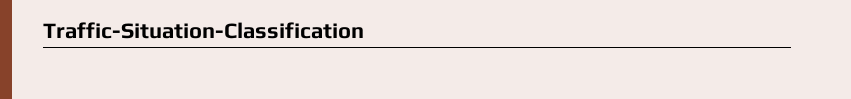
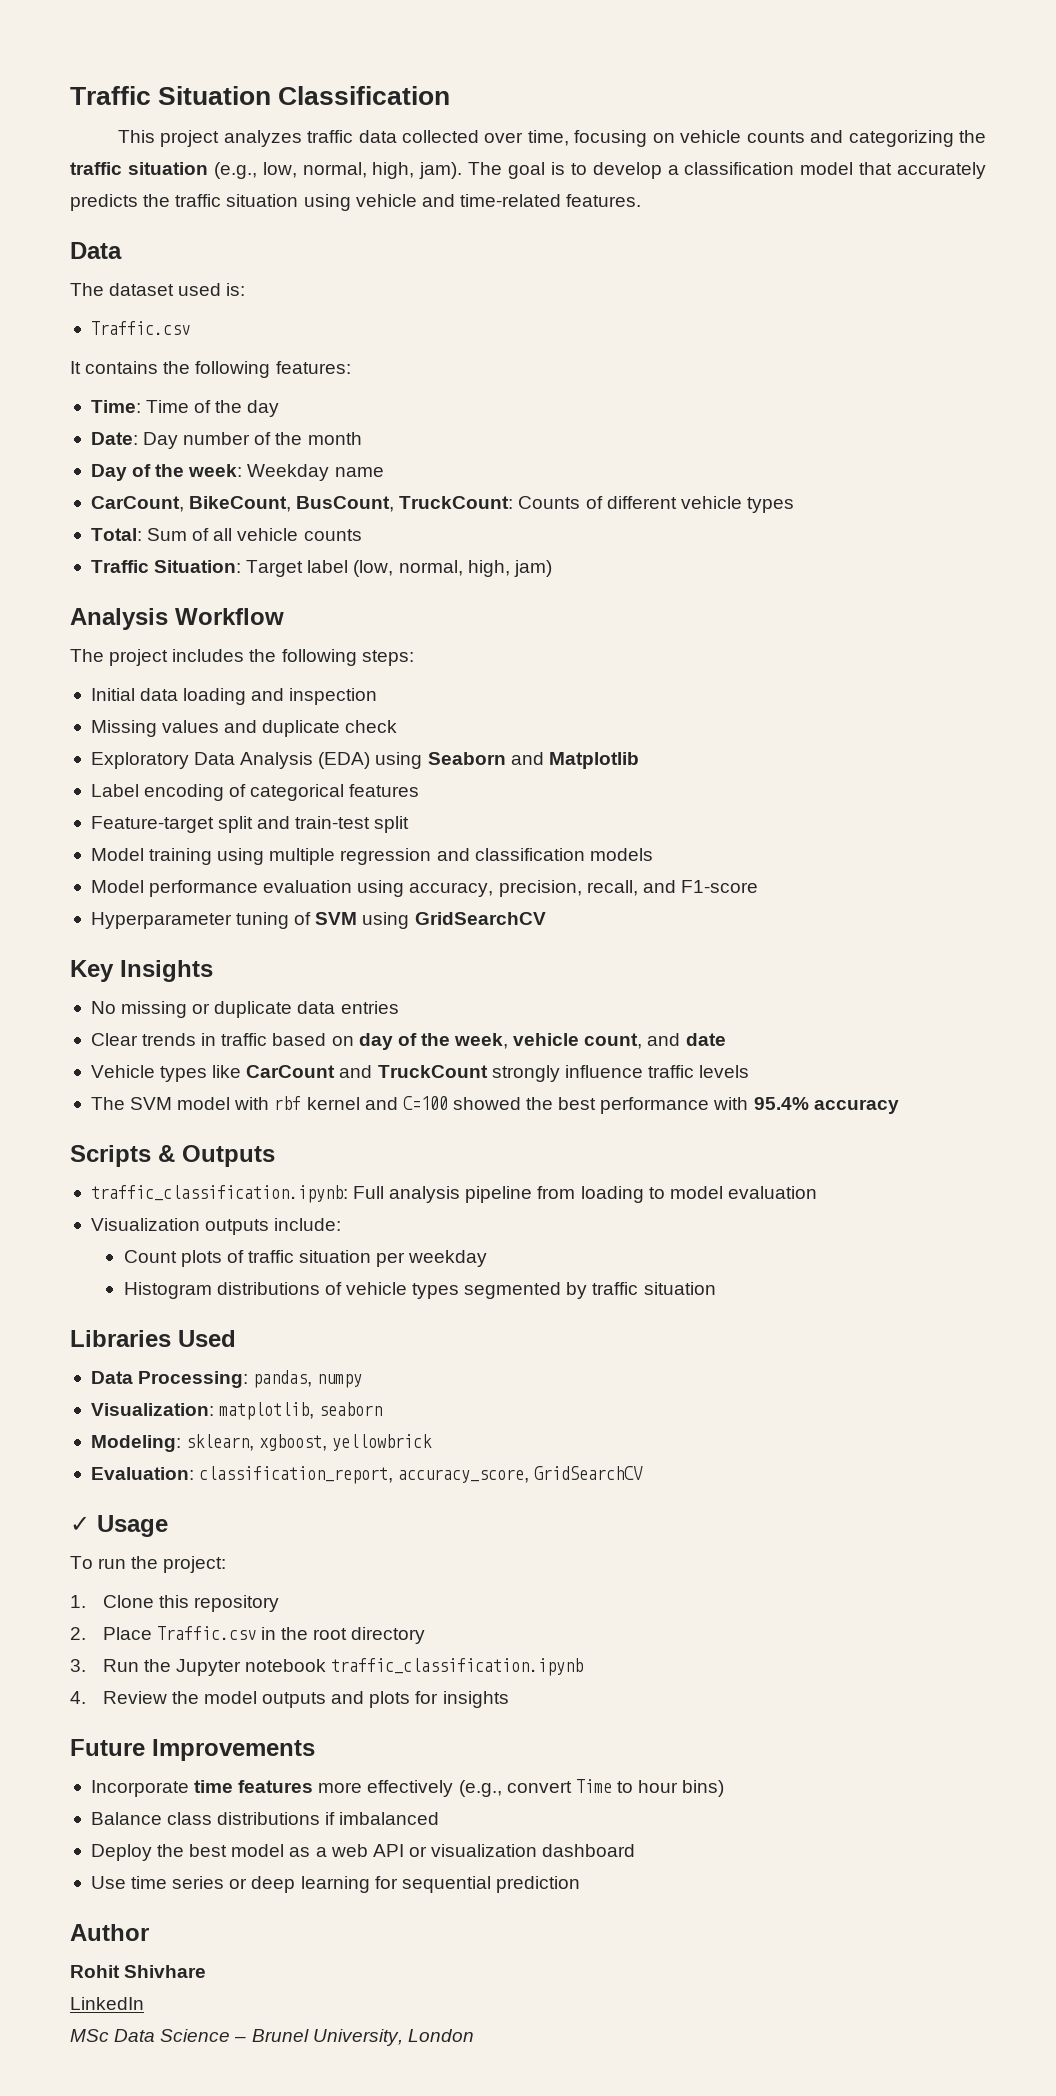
- Traffic-Situation-Classification
+ Traffic Situation Classification
+ This project analyzes traffic data collected over time, focusing on vehicle counts and categorizing the traffic situation (e.g., low, normal, high, jam). The goal is to develop a classification model that accurately predicts the traffic situation using vehicle and time-related features.
+ Data
+ The dataset used is:
+ Traffic.csv
+ It contains the following features:
+ Time: Time of the day
+ Date: Day number of the month
+ Day of the week: Weekday name
+ CarCount, BikeCount, BusCount, TruckCount: Counts of different vehicle types
+ Total: Sum of all vehicle counts
+ Traffic Situation: Target label (low, normal, high, jam)
+ Analysis Workflow
+ The project includes the following steps:
+ Initial data loading and inspection
+ Missing values and duplicate check
+ Exploratory Data Analysis (EDA) using Seaborn and Matplotlib
+ Label encoding of categorical features
+ Feature-target split and train-test split
+ Model training using multiple regression and classification models
+ Model performance evaluation using accuracy, precision, recall, and F1-score
+ Hyperparameter tuning of SVM using GridSearchCV
+ Key Insights
+ No missing or duplicate data entries
+ Clear trends in traffic based on day of the week, vehicle count, and date
+ Vehicle types like CarCount and TruckCount strongly influence traffic levels
+ The SVM model with rbf kernel and C=100 showed the best performance with 95.4% accuracy
+ Scripts & Outputs
+ traffic_classification.ipynb: Full analysis pipeline from loading to model evaluation
+ Visualization outputs include:
+ Count plots of traffic situation per weekday
+ Histogram distributions of vehicle types segmented by traffic situation
+ Libraries Used
+ Data Processing: pandas, numpy
+ Visualization: matplotlib, seaborn
+ Modeling: sklearn, xgboost, yellowbrick
+ Evaluation: classification_report, accuracy_score, GridSearchCV
+ ✓ Usage
+ To run the project:
+ 1. Clone this repository
+ 2. Place Traffic.csv in the root directory
+ 3. Run the Jupyter notebook traffic_classification.ipynb
+ 4. Review the model outputs and plots for insights
+ Future Improvements
+ Incorporate time features more effectively (e.g., convert Time to hour bins)
+ Balance class distributions if imbalanced
+ Deploy the best model as a web API or visualization dashboard
+ Use time series or deep learning for sequential prediction
+ Author
+ Rohit Shivhare
+ LinkedIn
+ MSc Data Science – Brunel University, London

